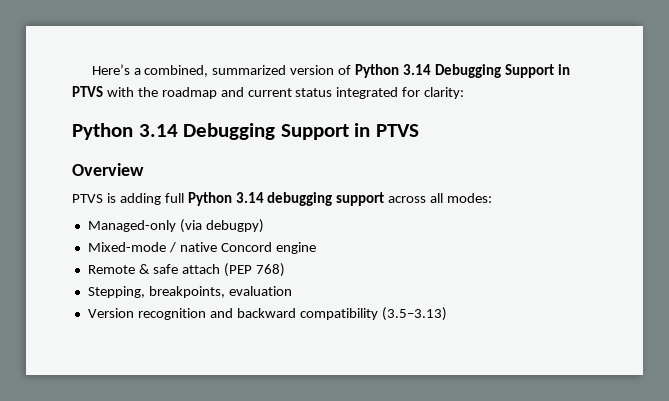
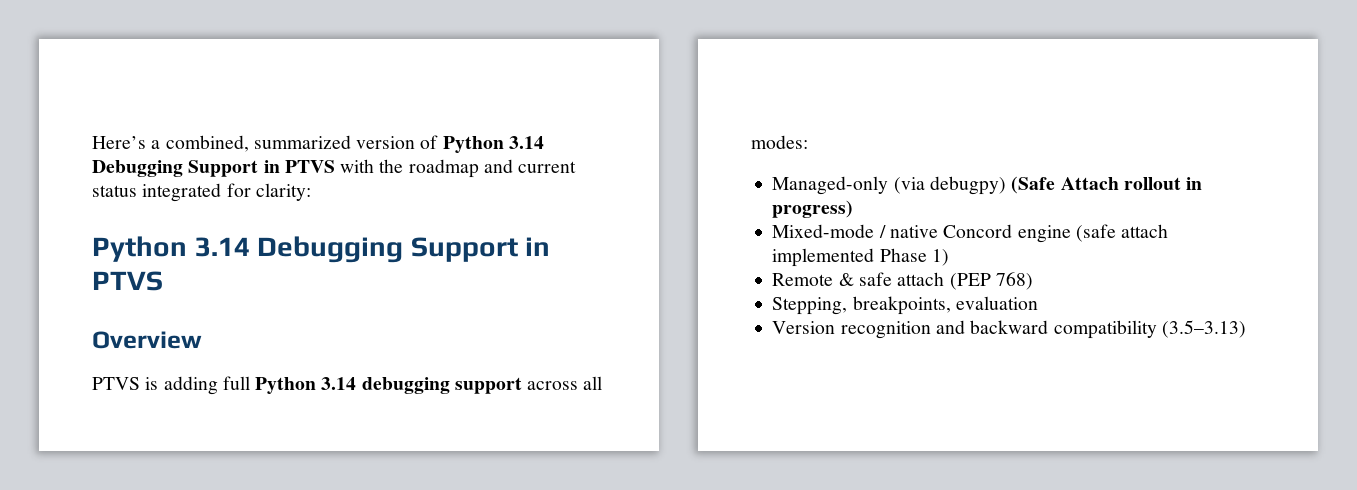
- Managed-only (via debugpy)
+ Managed-only (via debugpy) (Safe Attach rollout in progress)
- Mixed-mode / native Concord engine
+ Mixed-mode / native Concord engine (safe attach implemented Phase 1)

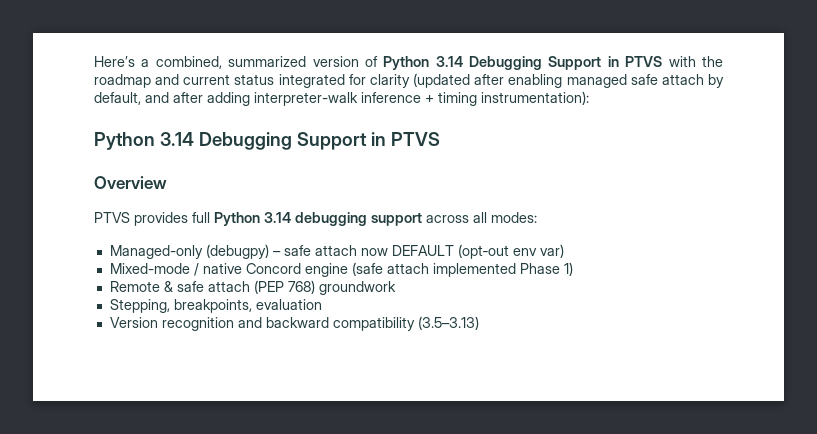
- Here’s a combined, summarized version of Python 3.14 Debugging Support in PTVS with the roadmap and current status integrated for clarity:
+ Here’s a combined, summarized version of Python 3.14 Debugging Support in PTVS with the roadmap and current status integrated for clarity (updated after enabling managed safe attach by default, and after adding interpreter-walk inference + timing instrumentation):
- PTVS is adding full Python 3.14 debugging support across all modes:
+ PTVS provides full Python 3.14 debugging support across all modes:
- Managed-only (via debugpy) (Safe Attach rollout in progress)
+ Managed-only (debugpy) – safe attach now DEFAULT (opt‑out env var)
- Remote & safe attach (PEP 768)
+ Remote & safe attach (PEP 768) groundwork

